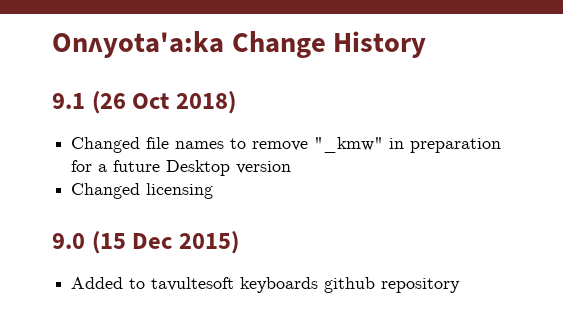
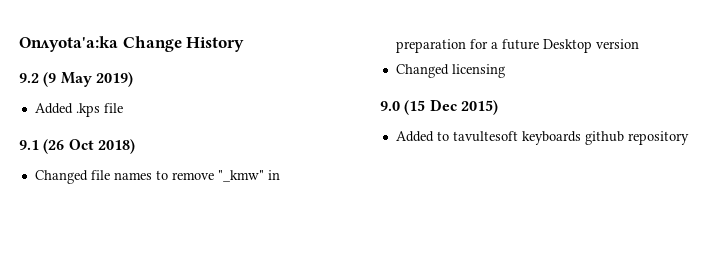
+ 9.2 (9 May 2019)
+ Added .kps file

